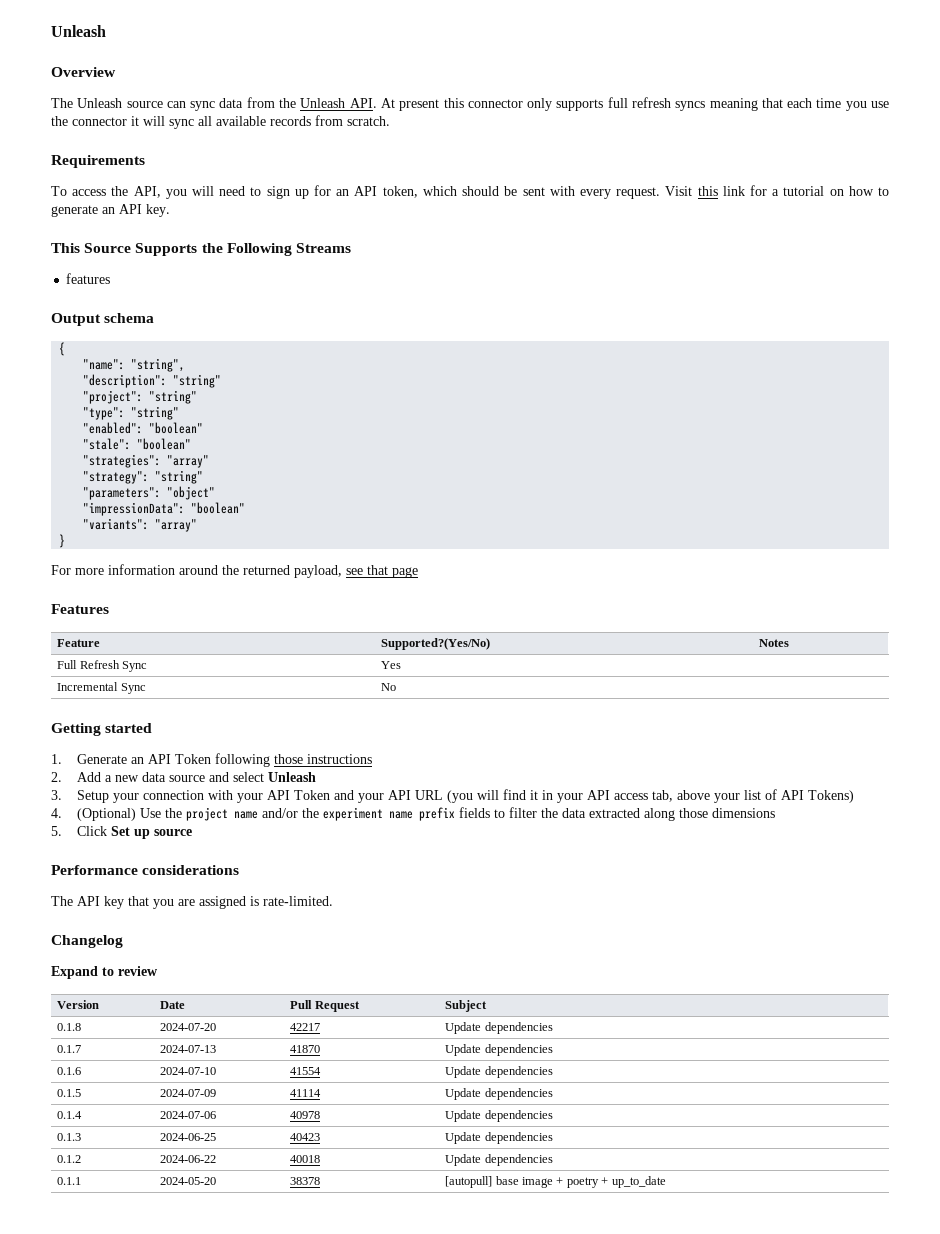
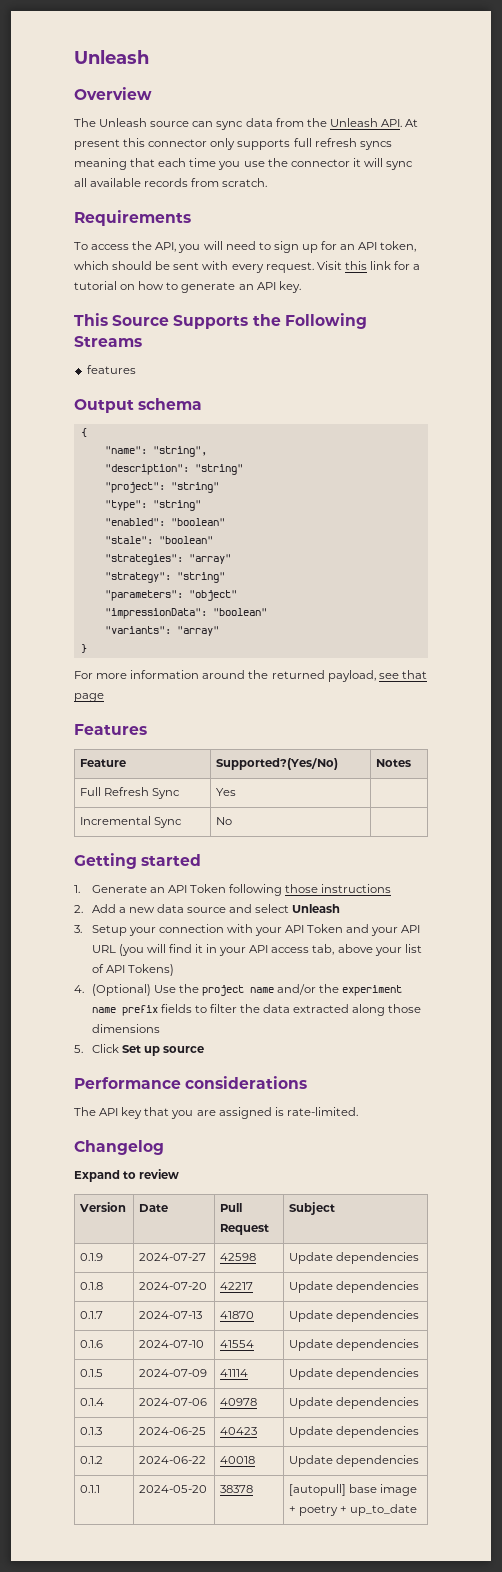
+ 0.1.9 | 2024-07-27 | 42598 | Update dependencies

